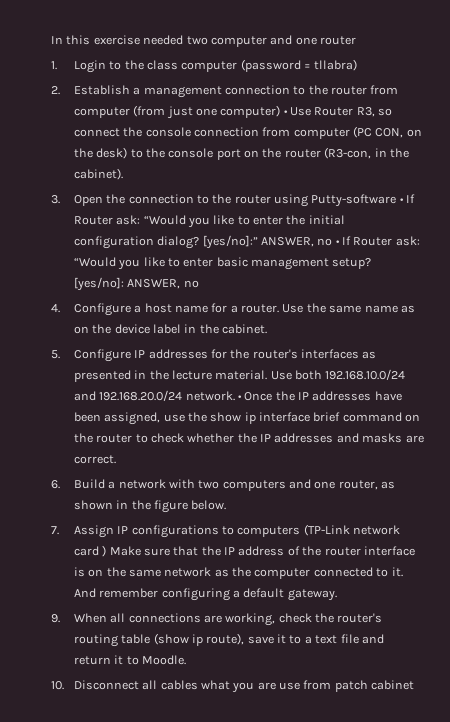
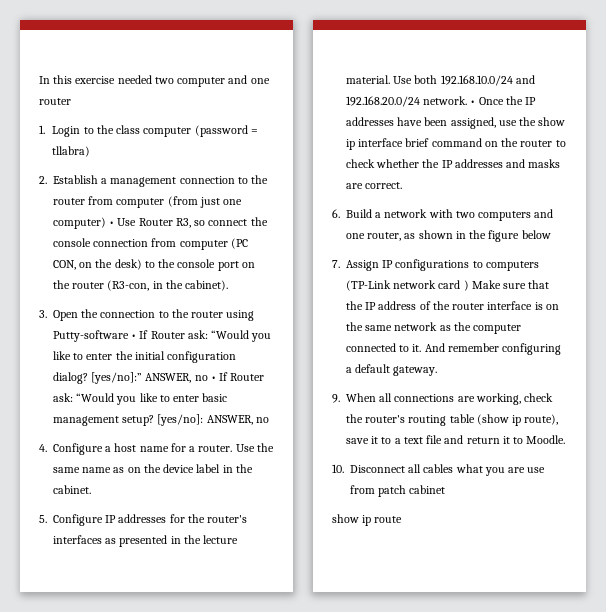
- 6. Build a network with two computers and one router, as shown in the figure below.
+ 6. Build a network with two computers and one router, as shown in the figure below
+ show ip route

